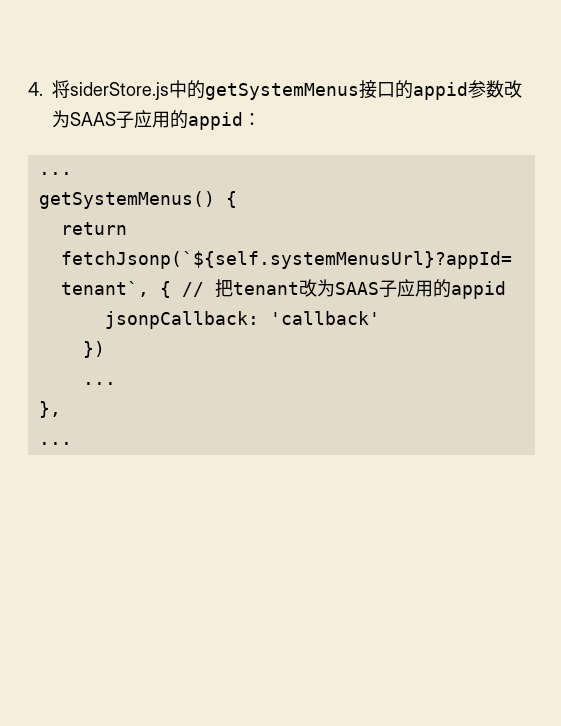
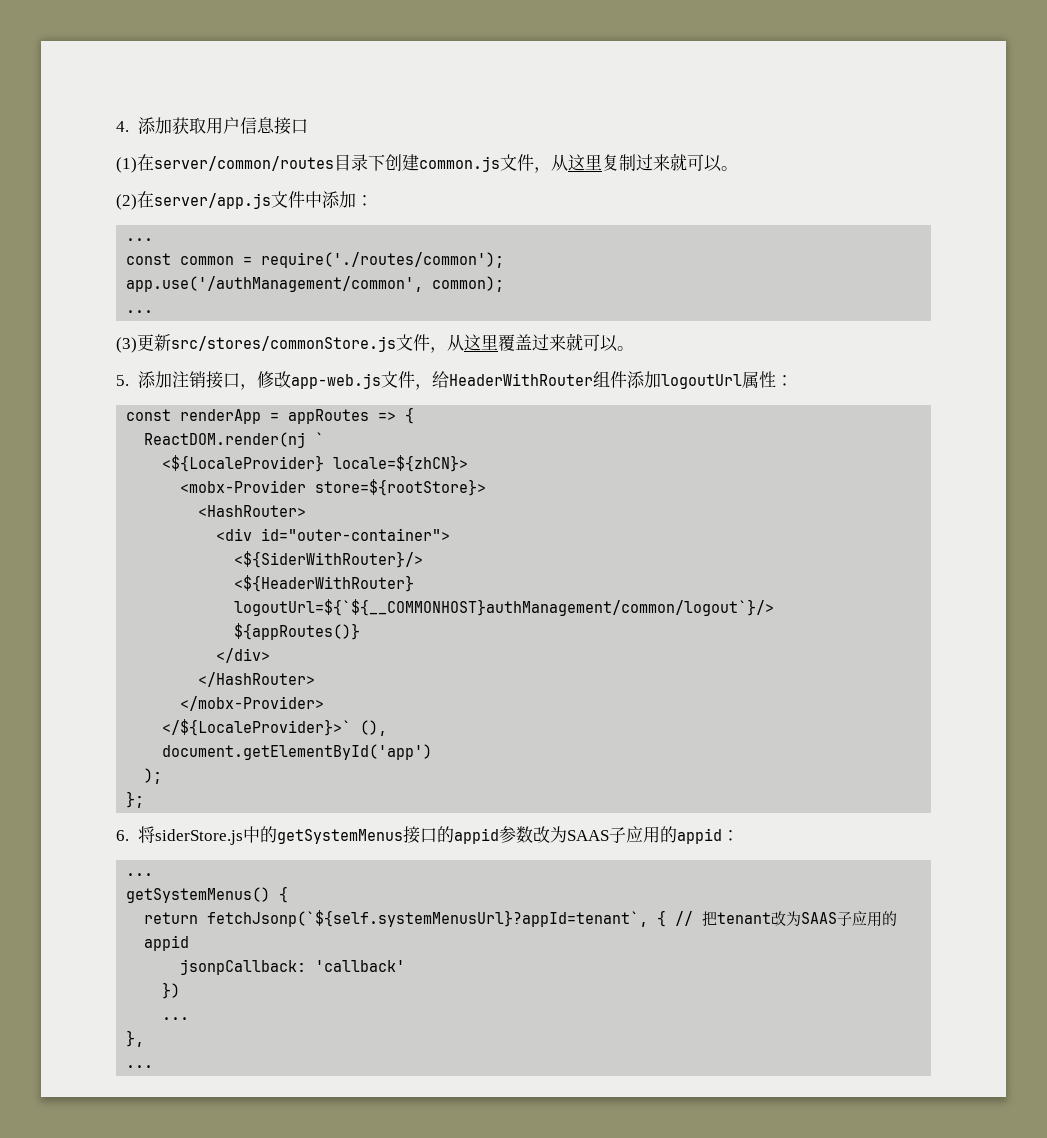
- 4.将siderStore.js中的getSystemMenus接口的appid参数改为SAAS子应用的appid：
+ 4.添加获取用户信息接口
+ (1)在server/common/routes目录下创建common.js文件，从这里复制过来就可以。
+ (2)在server/app.js文件中添加：
+ ...
+ const common = require('./routes/common');
+ app.use('/authManagement/common', common);
+ ...
+ (3)更新src/stores/commonStore.js文件，从这里覆盖过来就可以。
+ 5.添加注销接口，修改app-web.js文件，给HeaderWithRouter组件添加logoutUrl属性：
+ const renderApp = appRoutes => {
+ ReactDOM.render(nj `
+ <${LocaleProvider} locale=${zhCN}>
+ <mobx-Provider store=${rootStore}>
+ <HashRouter>
+ <div id="outer-container">
+ <${SiderWithRouter}/>
+ <${HeaderWithRouter} logoutUrl=${`${__COMMONHOST}authManagement/common/logout`}/>
+ ${appRoutes()}
+ </div>
+ </HashRouter>
+ </mobx-Provider>
+ </${LocaleProvider}>` (),
+ document.getElementById('app')
+ );
+ };
+ 6.将siderStore.js中的getSystemMenus接口的appid参数改为SAAS子应用的appid：

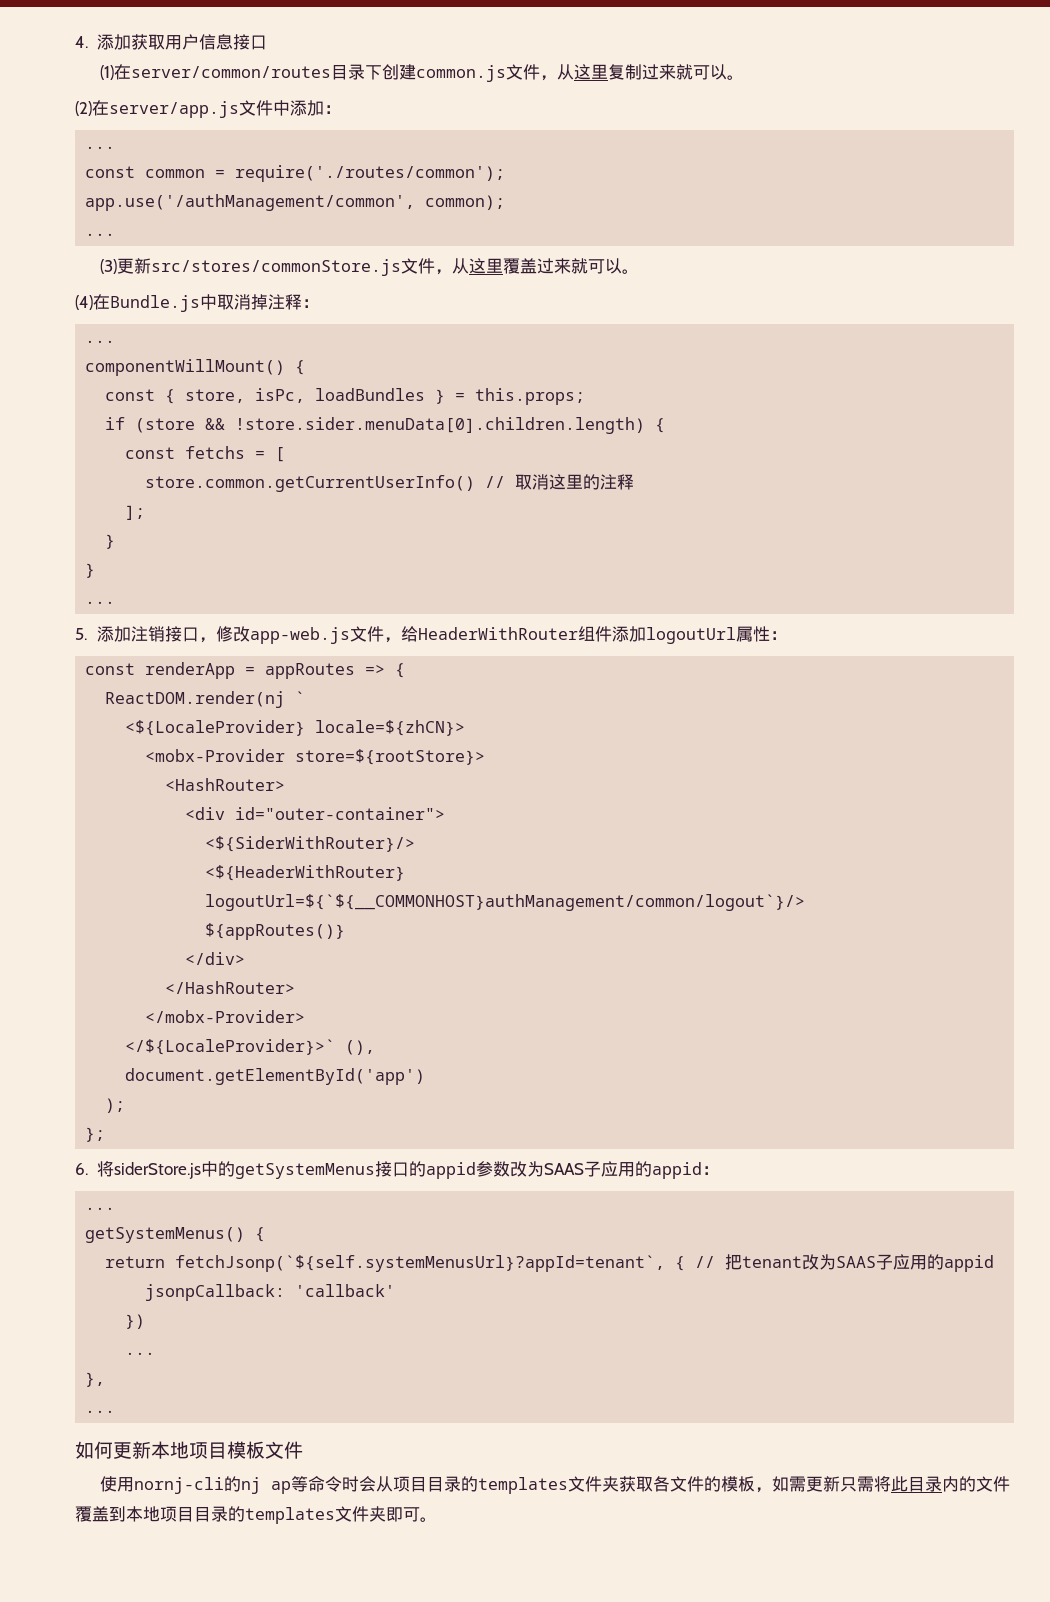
+ (4)在Bundle.js中取消掉注释：
+ ...
+ componentWillMount() {
+ const { store, isPc, loadBundles } = this.props;
+ if (store && !store.sider.menuData[0].children.length) {
+ const fetchs = [
+ store.common.getCurrentUserInfo() // 取消这里的注释
+ ];
+ }
+ }
+ ...
+ 如何更新本地项目模板文件
+ 使用nornj-cli的nj ap等命令时会从项目目录的templates文件夹获取各文件的模板，如需更新只需将此目录内的文件覆盖到本地项目目录的templates文件夹即可。

